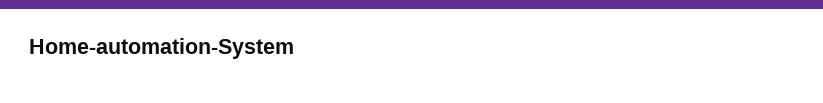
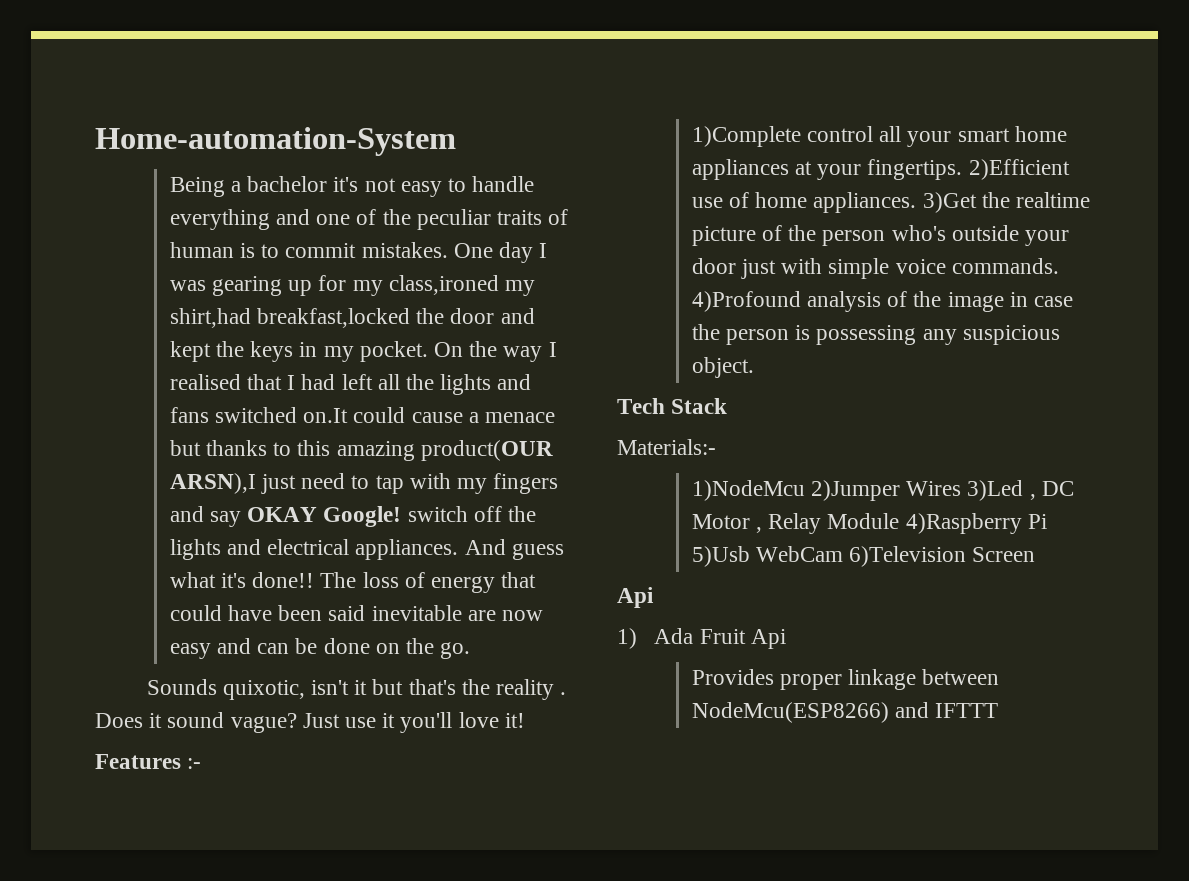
+ Being a bachelor it's not easy to handle everything and one of the peculiar traits of human is to commit mistakes. One day I was gearing up for my class,ironed my shirt,had breakfast,locked the door and kept the keys in my pocket. On the way I realised that I had left all the lights and fans switched on.It could cause a menace but thanks to this amazing product(OUR ARSN),I just need to tap with my fingers and say OKAY Google! switch off the lights and electrical appliances. And guess what it's done!! The loss of energy that could have been said inevitable are now easy and can be done on the go.
+ Sounds quixotic, isn't it but that's the reality . Does it sound vague? Just use it you'll love it!
+ Features :-
+ 1)Complete control all your smart home appliances at your fingertips. 2)Efficient use of home appliances. 3)Get the realtime picture of the person who's outside your door just with simple voice commands. 4)Profound analysis of the image in case the person is possessing any suspicious object.
+ Tech Stack
+ Materials:-
+ 1)NodeMcu 2)Jumper Wires 3)Led , DC Motor , Relay Module 4)Raspberry Pi 5)Usb WebCam 6)Television Screen
+ Api
+ 1) Ada Fruit Api
+ Provides proper linkage between NodeMcu(ESP8266) and IFTTT

